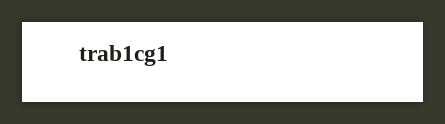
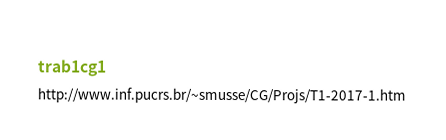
+ http://www.inf.pucrs.br/~smusse/CG/Projs/T1-2017-1.htm

